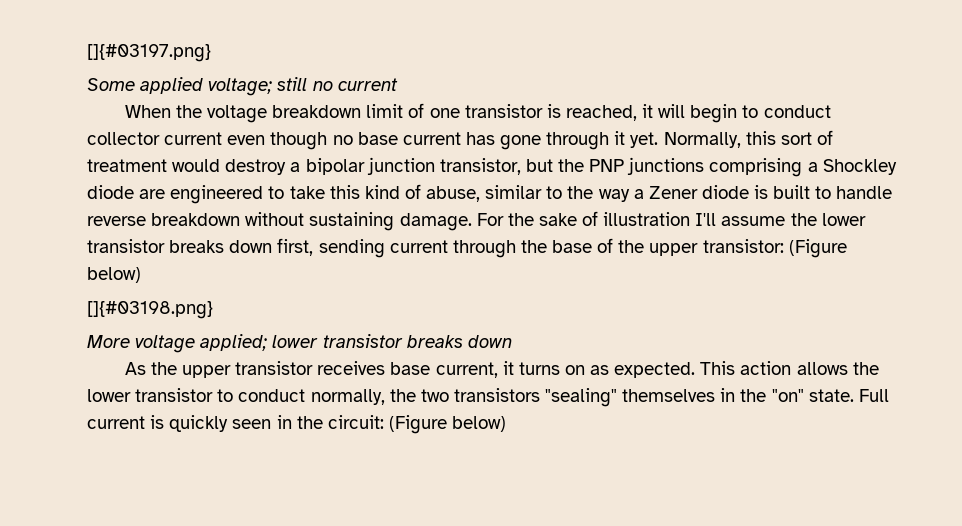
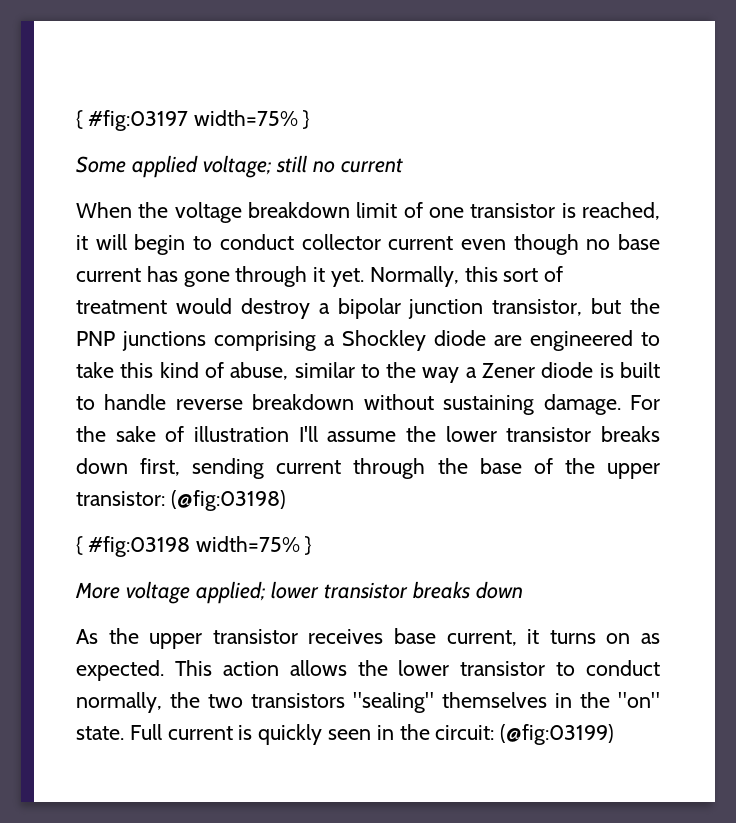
- []{#03197.png}
+ { #fig:03197 width=75% }
- For the sake of illustration I'll assume the lower transistor breaks down first, sending current through the base of the upper transistor: (Figure below)
- []{#03198.png}
+ For the sake of illustration I'll assume the lower transistor breaks down first, sending current through the base of the upper transistor: (@fig:03198)
+ { #fig:03198 width=75% }
- Full current is quickly seen in the circuit: (Figure below)
+ Full current is quickly seen in the circuit: (@fig:03199)

